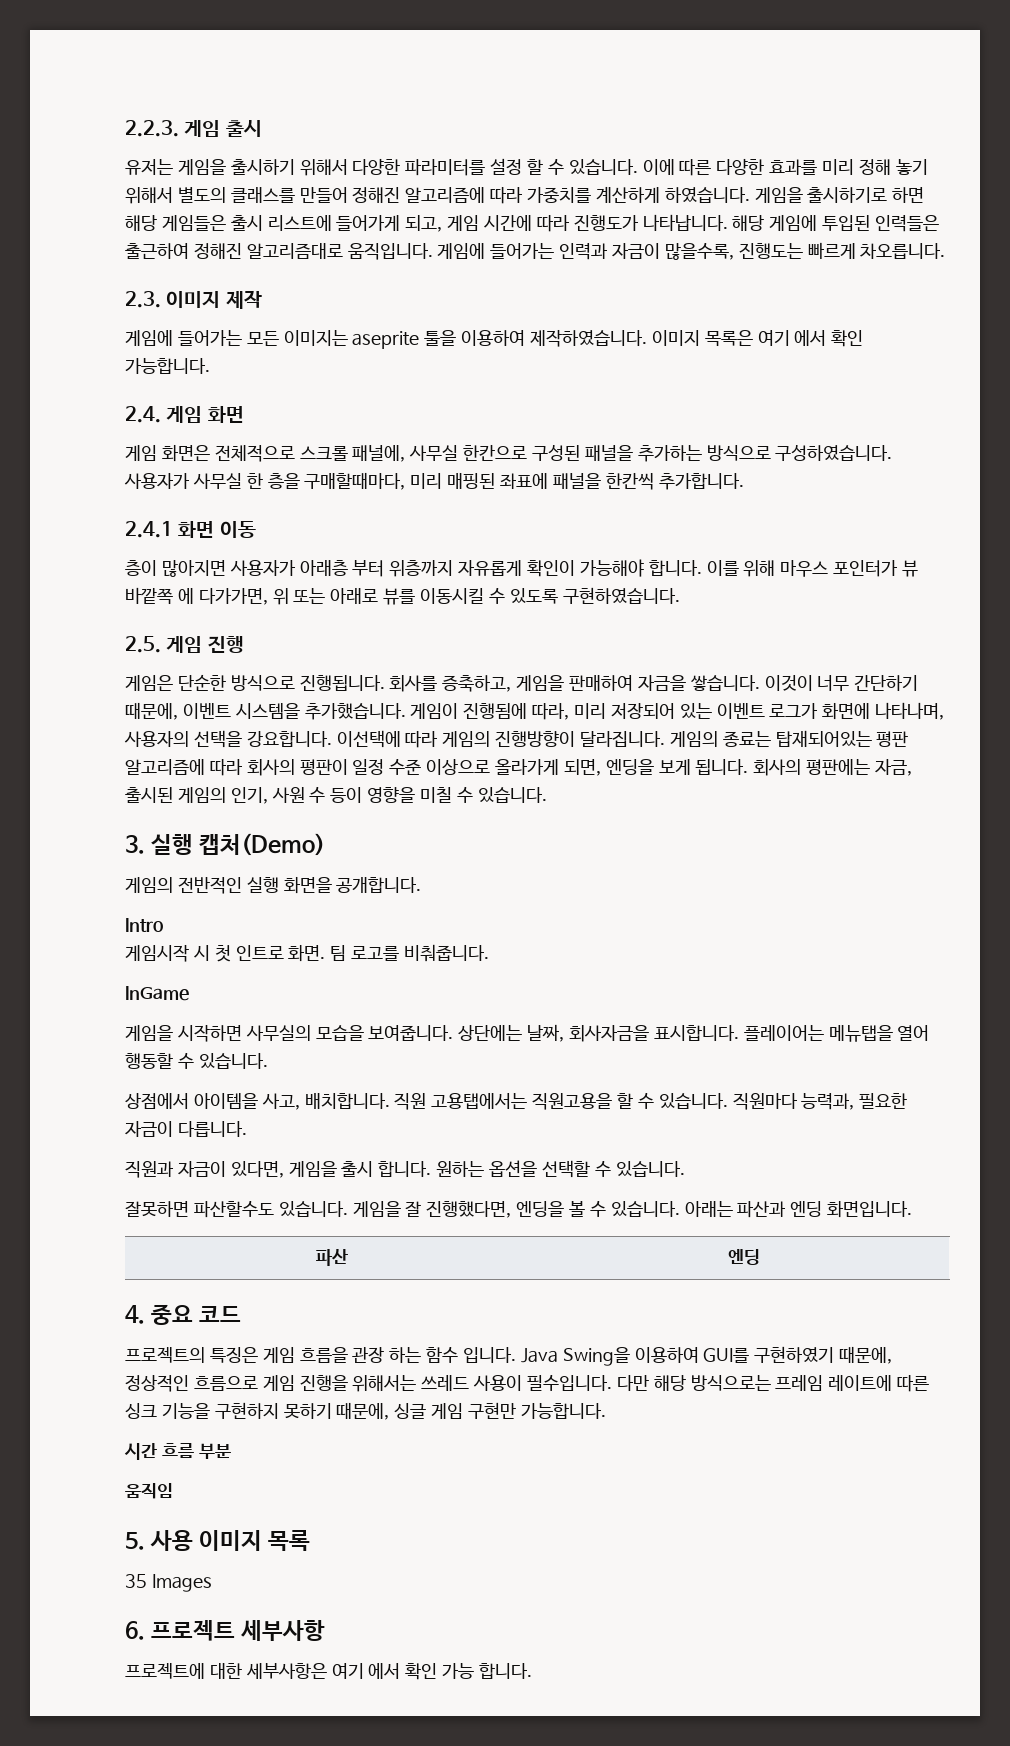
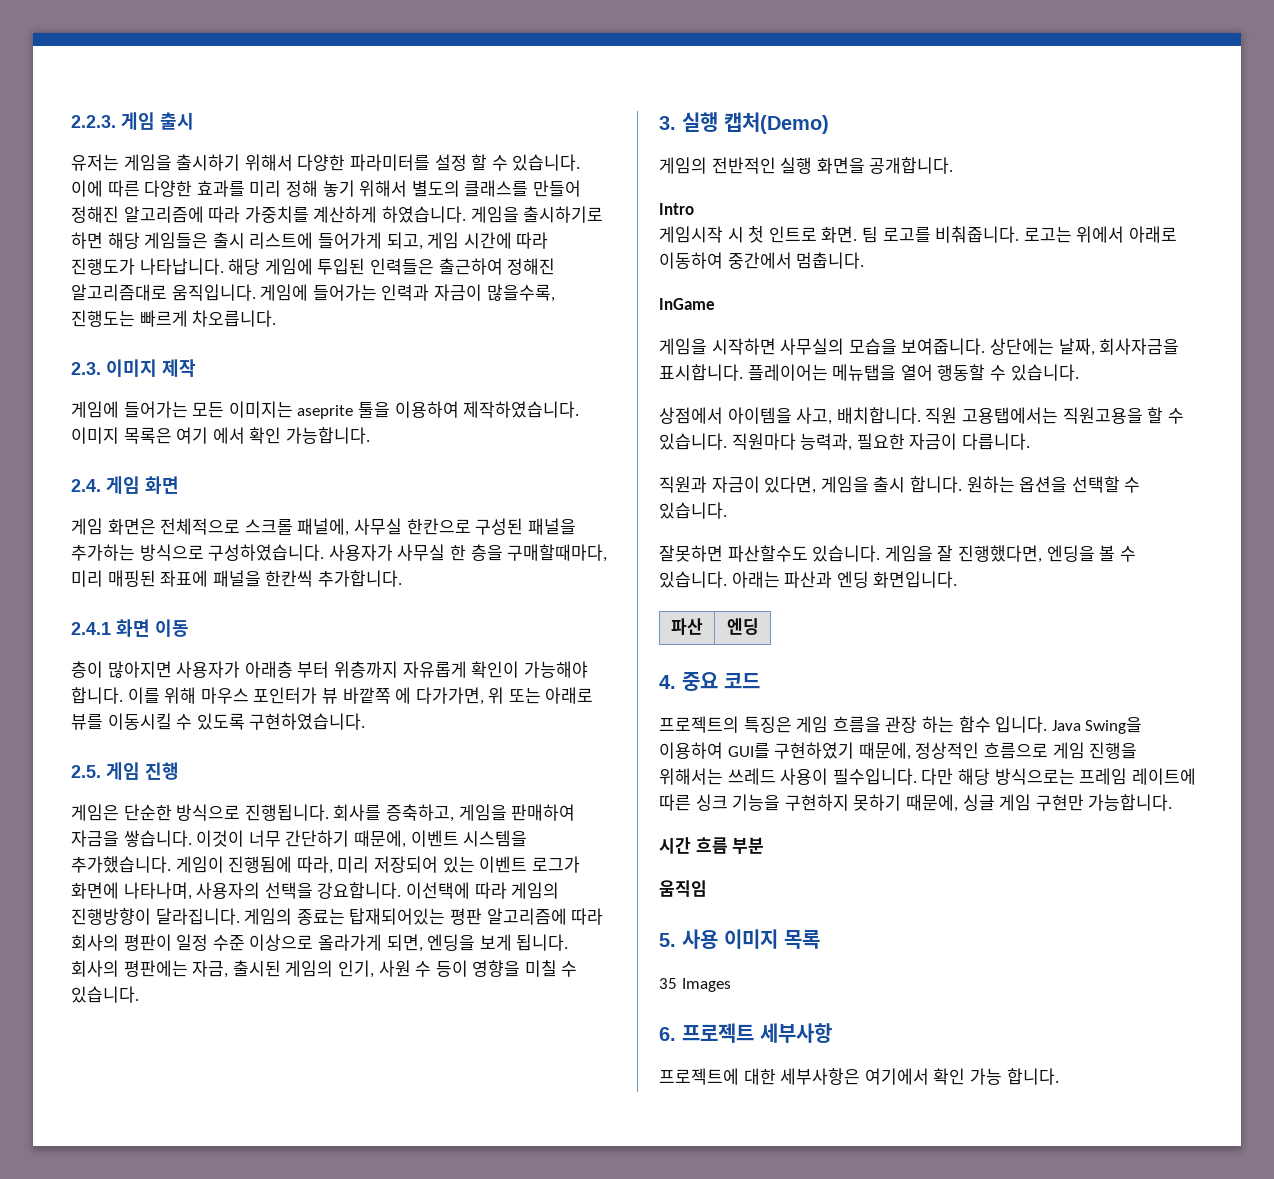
+ 로고는 위에서 아래로 이동하여 중간에서 멈춥니다.
- 프로젝트에 대한 세부사항은 여기 에서 확인 가능 합니다.
+ 프로젝트에 대한 세부사항은 여기에서 확인 가능 합니다.

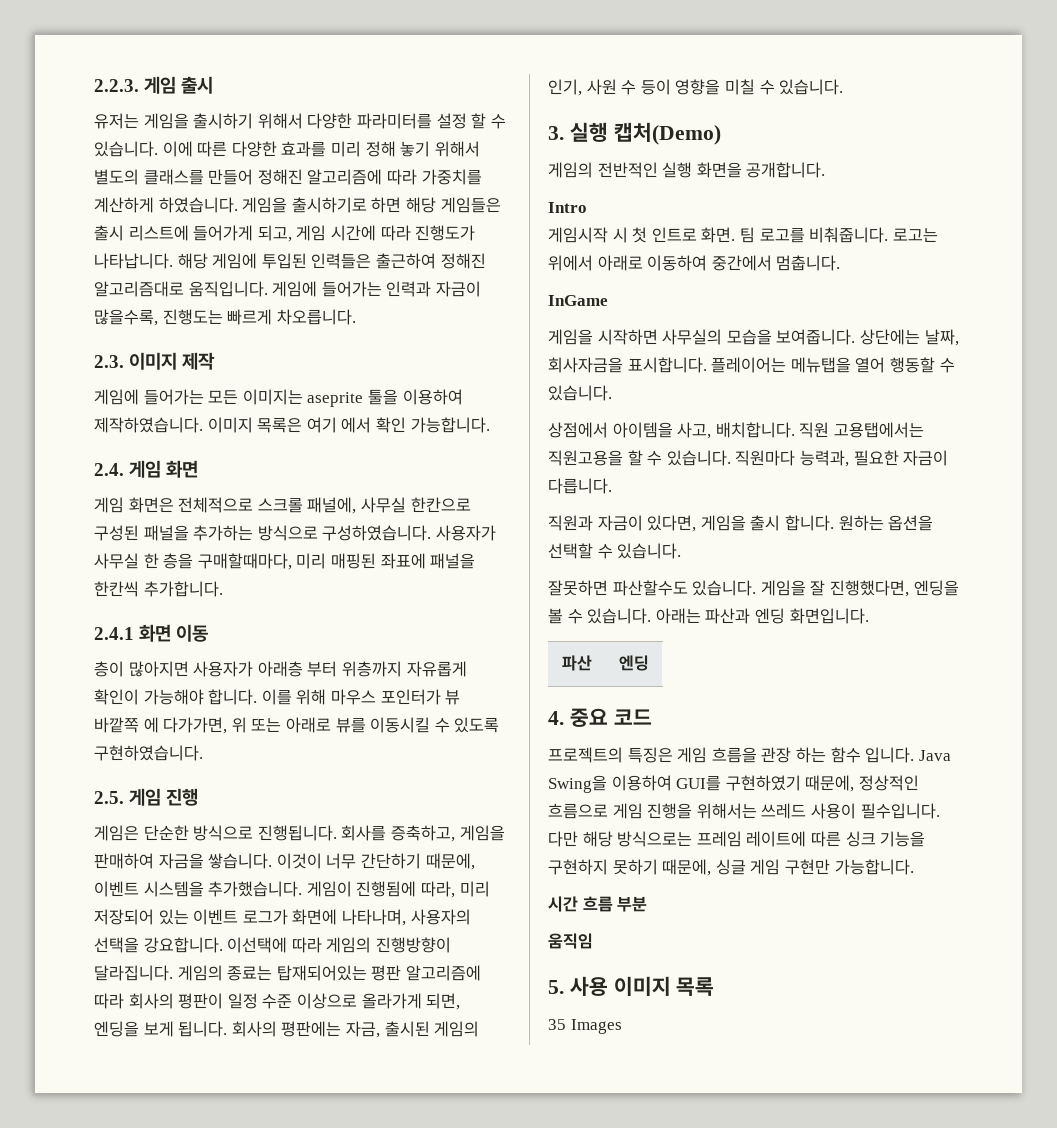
- 6. 프로젝트 세부사항
- 프로젝트에 대한 세부사항은 여기에서 확인 가능 합니다.

